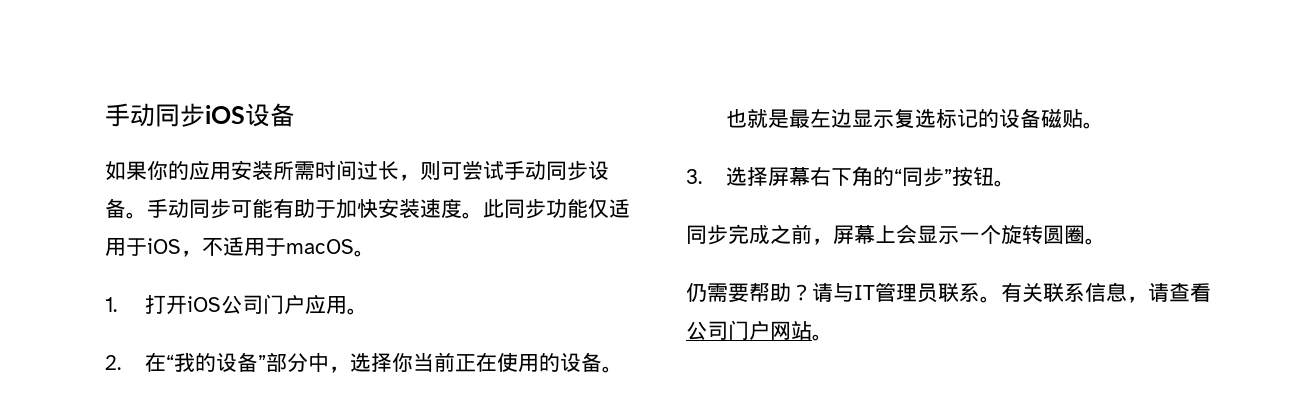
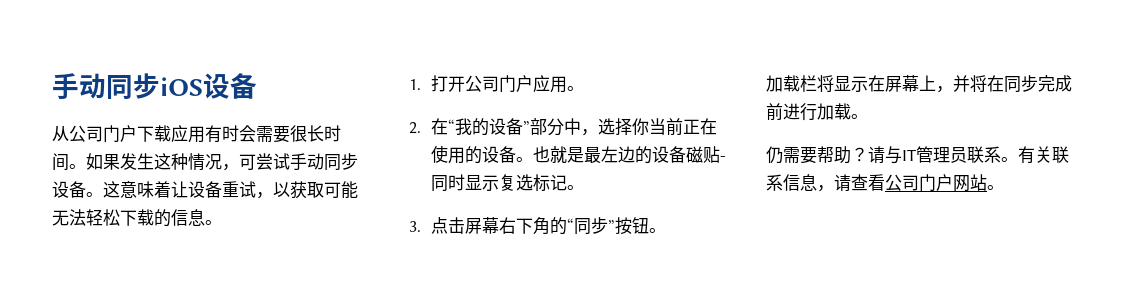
- 如果你的应用安装所需时间过长，则可尝试手动同步设备。
+ 从公司门户下载应用有时会需要很长时间。如果发生这种情况，可尝试手动同步设备。
- 手动同步可能有助于加快安装速度。此同步功能仅适用于iOS，不适用于macOS。
+ 这意味着让设备重试，以获取可能无法轻松下载的信息。
- 1.打开iOS公司门户应用。
+ 1.打开公司门户应用。
- 也就是最左边显示复选标记的设备磁贴。
+ 也就是最左边的设备磁贴-同时显示复选标记。
- 3.选择屏幕右下角的“同步”按钮。
+ 3.点击屏幕右下角的“同步”按钮。
- 同步完成之前，屏幕上会显示一个旋转圆圈。
+ 加载栏将显示在屏幕上，并将在同步完成前进行加载。

